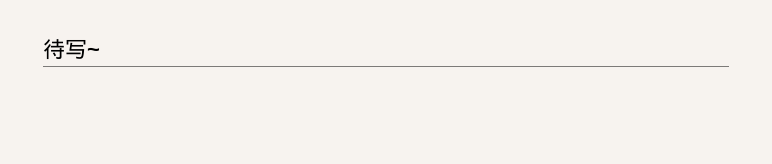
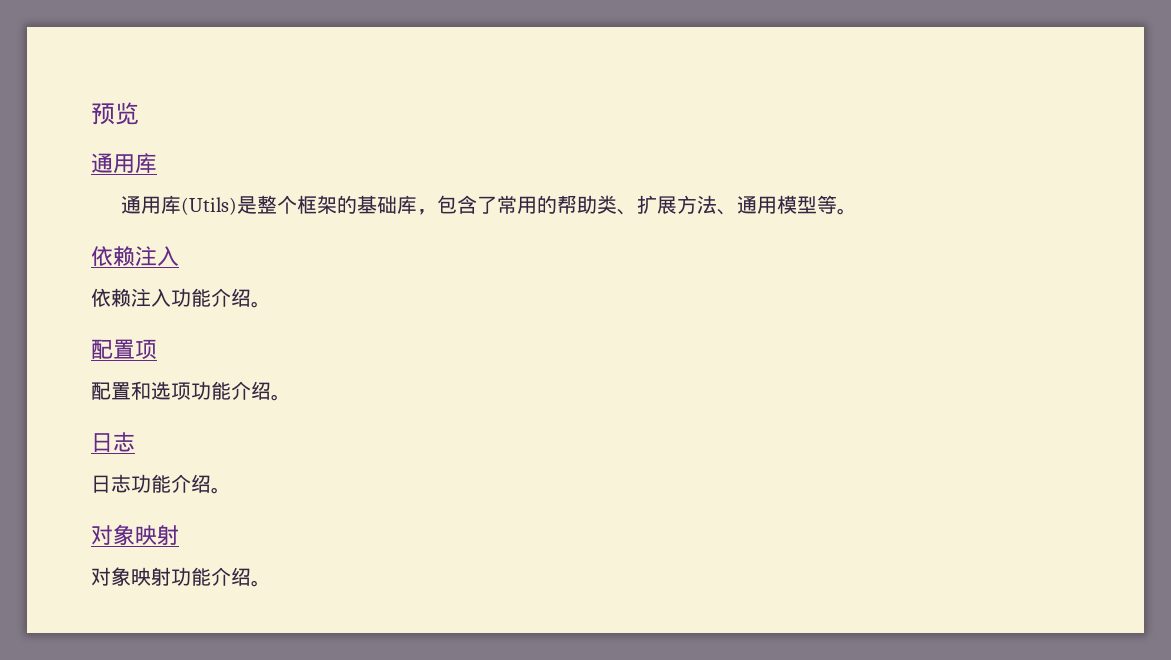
- 待写~
+ 预览
+ 通用库
+ 通用库(Utils)是整个框架的基础库，包含了常用的帮助类、扩展方法、通用模型等。
+ 依赖注入
+ 依赖注入功能介绍。
+ 配置项
+ 配置和选项功能介绍。
+ 日志
+ 日志功能介绍。
+ 对象映射
+ 对象映射功能介绍。

